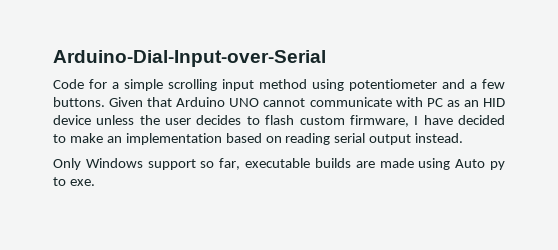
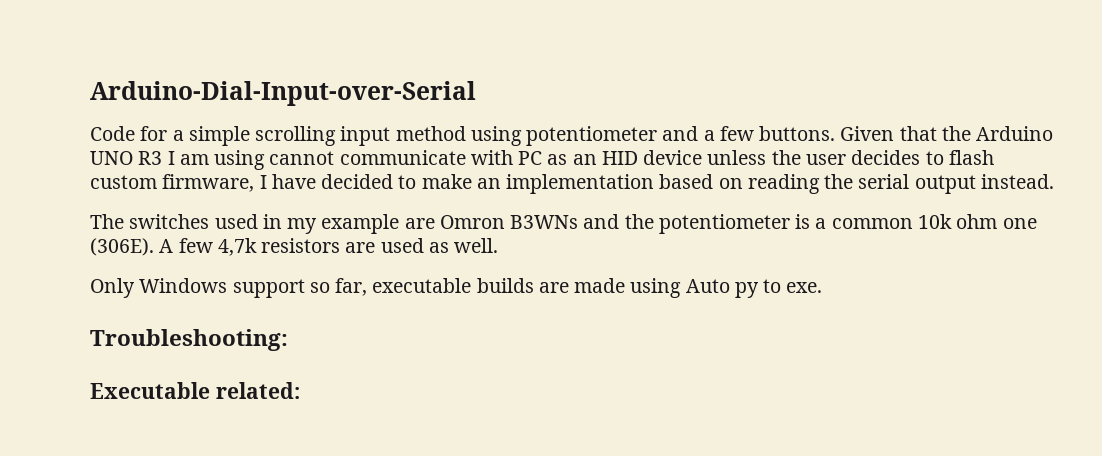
- Given that Arduino UNO cannot communicate with PC as an HID device unless the user decides to flash custom firmware, I have decided to make an implementation based on reading serial output instead.
+ Given that the Arduino UNO R3 I am using cannot communicate with PC as an HID device unless the user decides to flash custom firmware, I have decided to make an implementation based on reading the serial output instead.
+ The switches used in my example are Omron B3WNs and the potentiometer is a common 10k ohm one (306E). A few 4,7k resistors are used as well.
+ Troubleshooting:
+ Executable related:

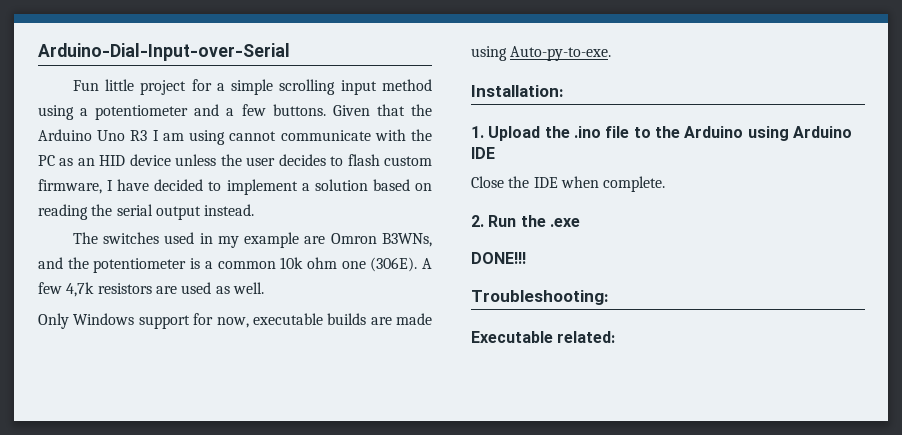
- Code for a simple scrolling input method using potentiometer and a few buttons.
+ Fun little project for a simple scrolling input method using a potentiometer and a few buttons.
- Given that the Arduino UNO R3 I am using cannot communicate with PC as an HID device unless the user decides to flash custom firmware, I have decided to make an implementation based on reading the serial output instead.
+ Given that the Arduino Uno R3 I am using cannot communicate with the PC as an HID device unless the user decides to flash custom firmware, I have decided to implement a solution based on reading the serial output instead.
- The switches used in my example are Omron B3WNs and the potentiometer is a common 10k ohm one (306E).
+ The switches used in my example are Omron B3WNs, and the potentiometer is a common 10k ohm one (306E).
- Only Windows support so far, executable builds are made using Auto py to exe.
+ Only Windows support for now, executable builds are made using Auto-py-to-exe.
+ Installation:
+ 1. Upload the .ino file to the Arduino using Arduino IDE
+ Close the IDE when complete.
+ 2. Run the .exe
+ DONE!!!

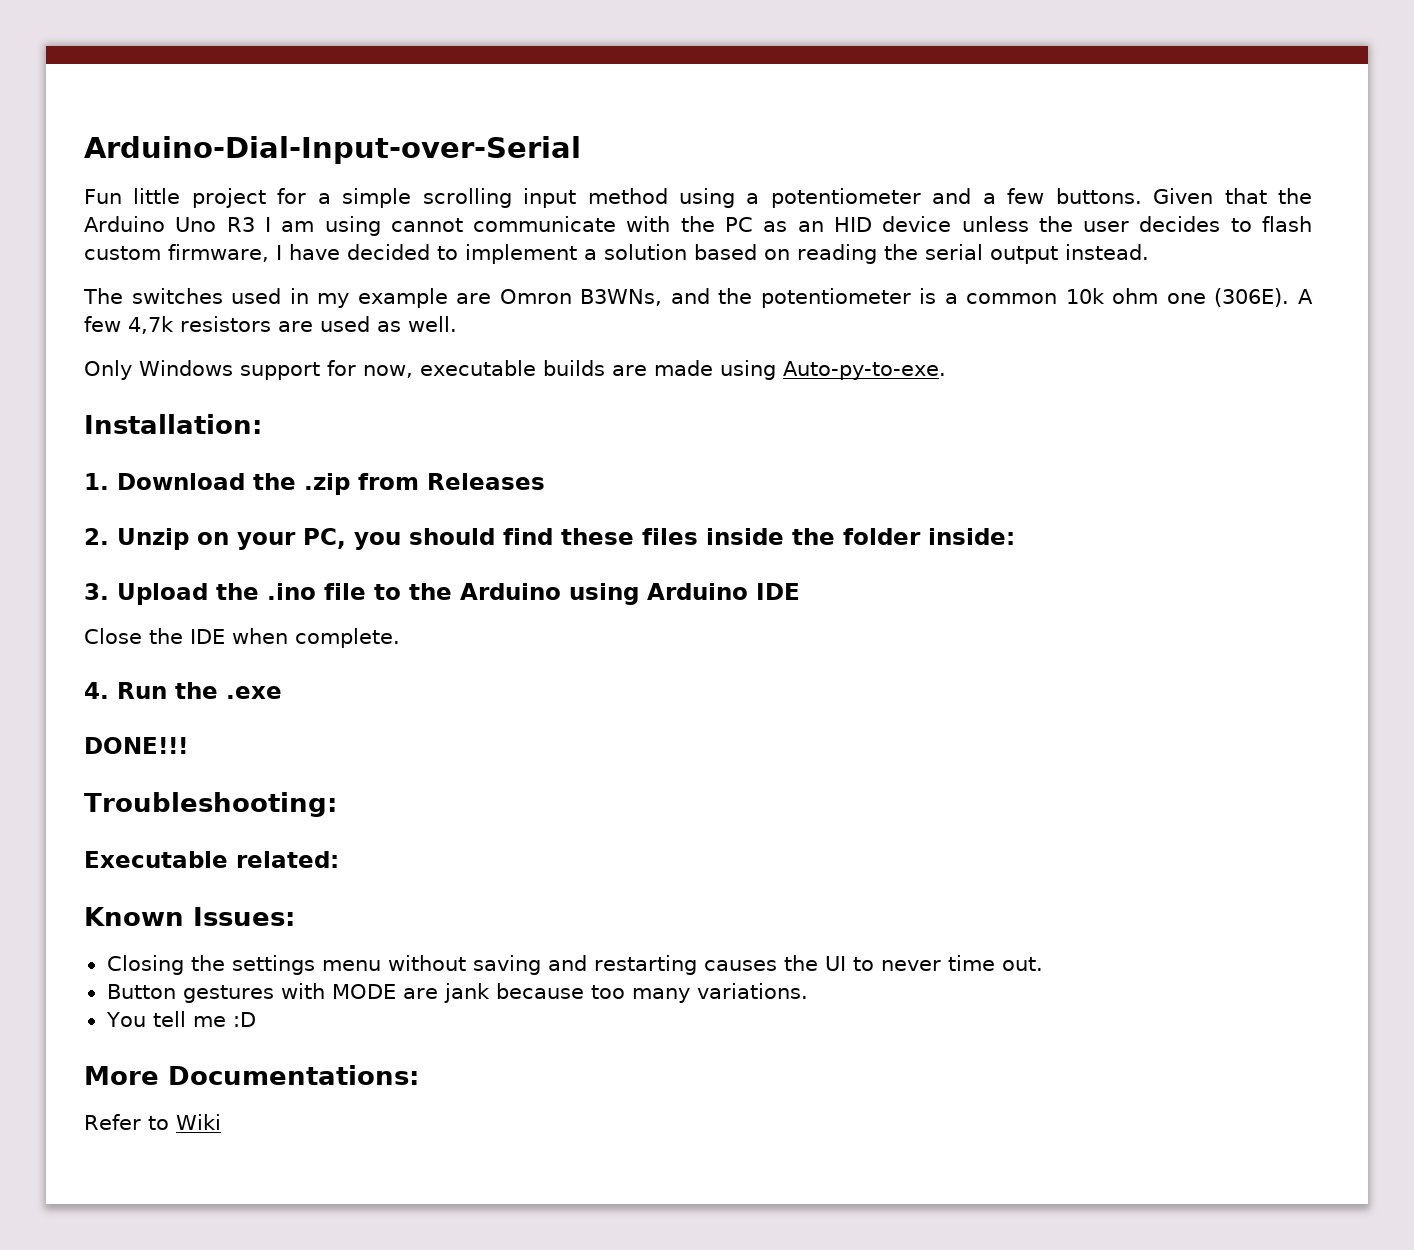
- 1. Upload the .ino file to the Arduino using Arduino IDE
+ 1. Download the .zip from Releases
+ 2. Unzip on your PC, you should find these files inside the folder inside:
+ 3. Upload the .ino file to the Arduino using Arduino IDE
- 2. Run the .exe
+ 4. Run the .exe
+ Known Issues:
+ Closing the settings menu without saving and restarting causes the UI to never time out.
+ Button gestures with MODE are jank because too many variations.
+ You tell me :D
+ More Documentations:
+ Refer to Wiki

